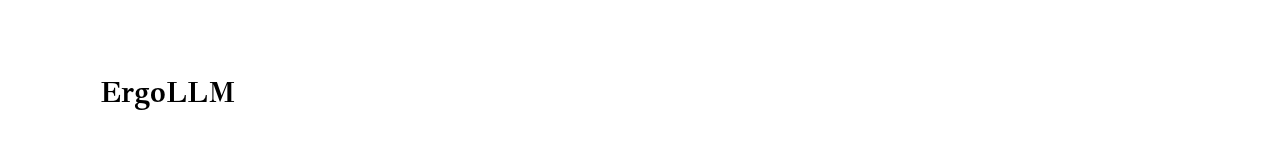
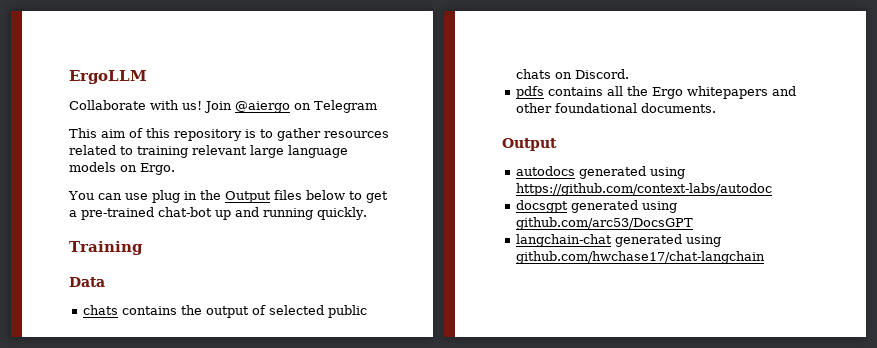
+ Collaborate with us! Join @aiergo on Telegram
+ This aim of this repository is to gather resources related to training relevant large language models on Ergo.
+ You can use plug in the Output files below to get a pre-trained chat-bot up and running quickly.
+ Training
+ Data
+ chats contains the output of selected public chats on Discord.
+ pdfs contains all the Ergo whitepapers and other foundational documents.
+ Output
+ autodocs generated using https://github.com/context-labs/autodoc
+ docsgpt generated using github.com/arc53/DocsGPT
+ langchain-chat generated using github.com/hwchase17/chat-langchain

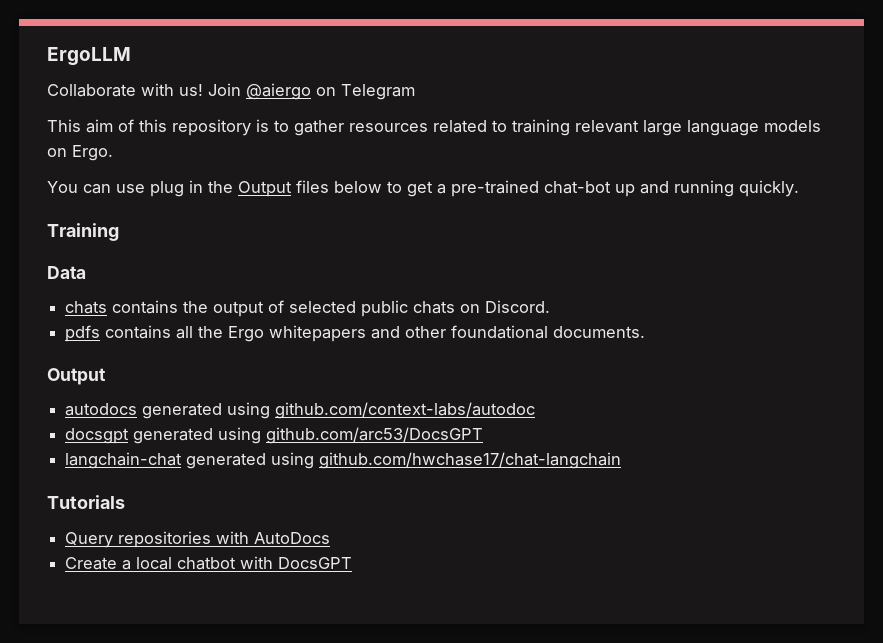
- autodocs generated using https://github.com/context-labs/autodoc
+ autodocs generated using github.com/context-labs/autodoc
+ Tutorials
+ Query repositories with AutoDocs
+ Create a local chatbot with DocsGPT

